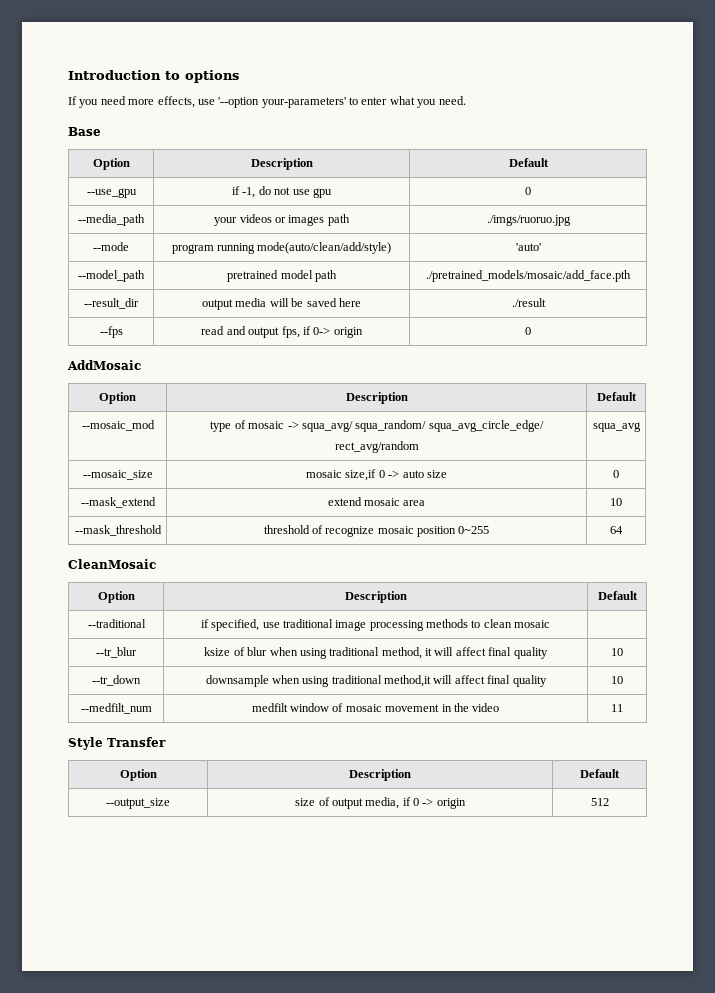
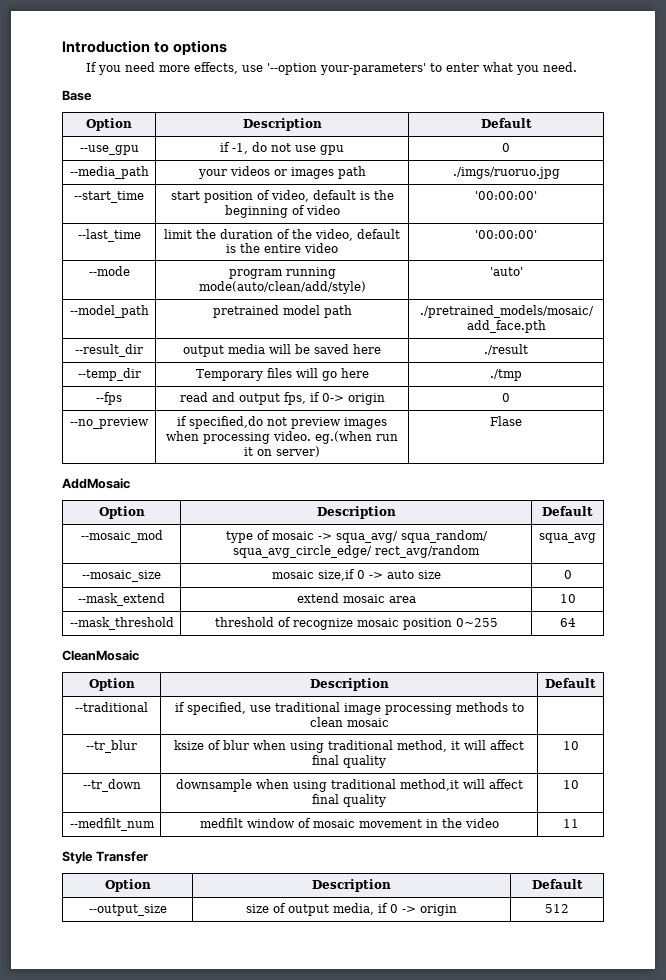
+ --start_time | start position of video, default is the beginning of video | '00:00:00'
+ --last_time | limit the duration of the video, default is the entire video | '00:00:00'
+ --temp_dir | Temporary files will go here | ./tmp
+ --no_preview | if specified,do not preview images when processing video. eg.(when run it on server) | Flase

